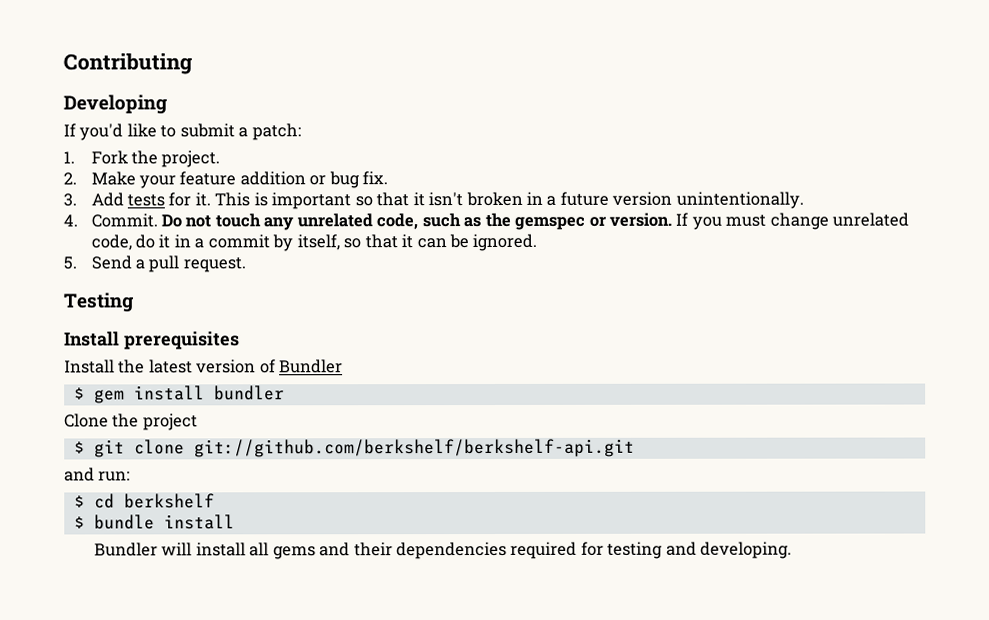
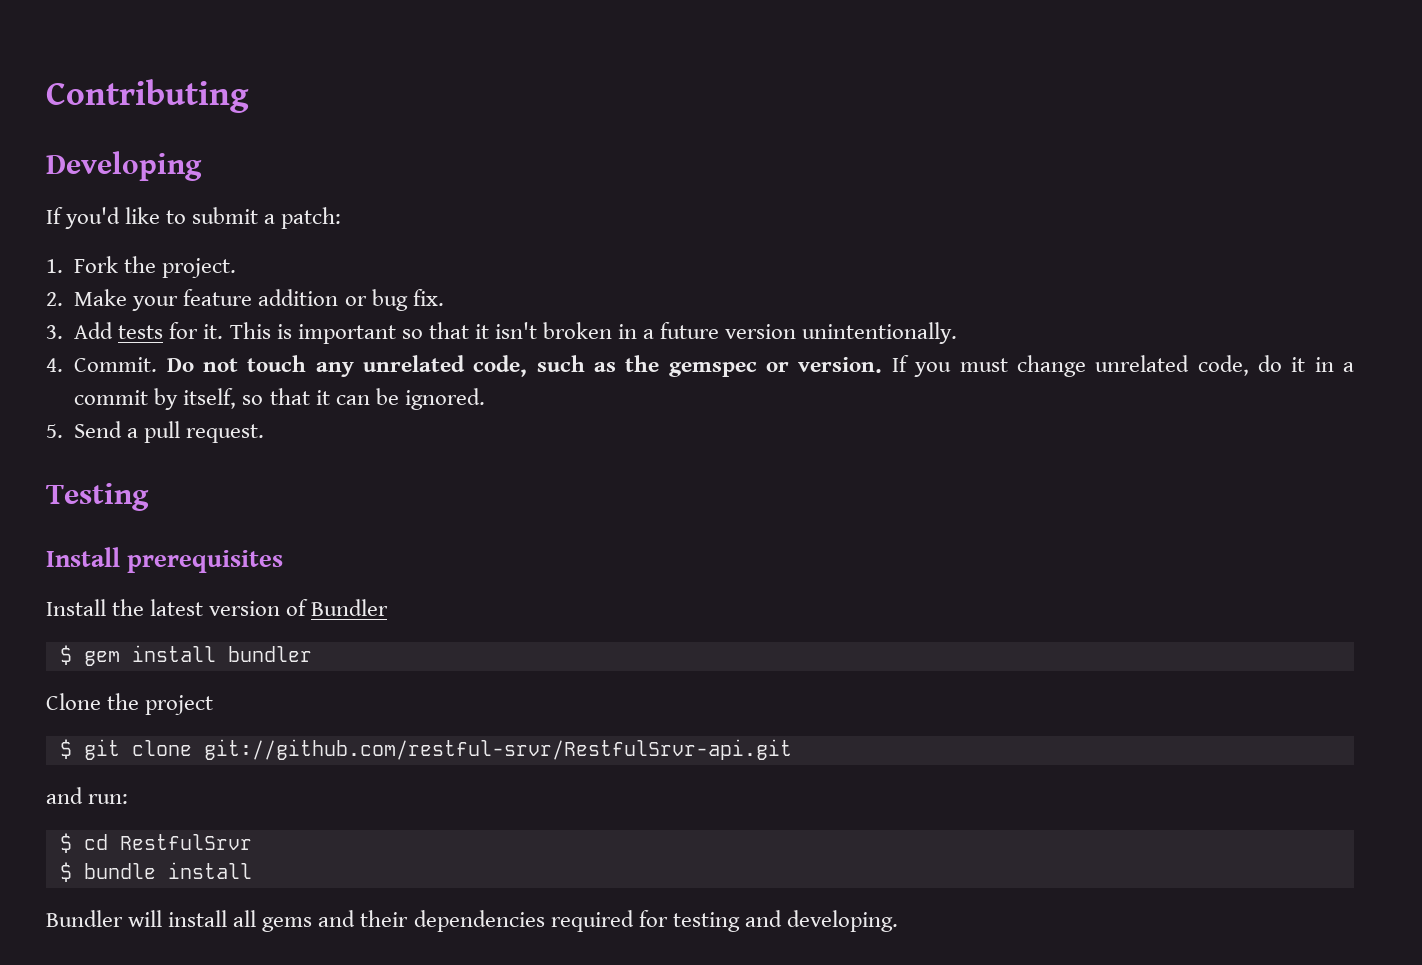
- $ git clone git://github.com/berkshelf/berkshelf-api.git
+ $ git clone git://github.com/restful-srvr/RestfulSrvr-api.git
- $ cd berkshelf
+ $ cd RestfulSrvr

